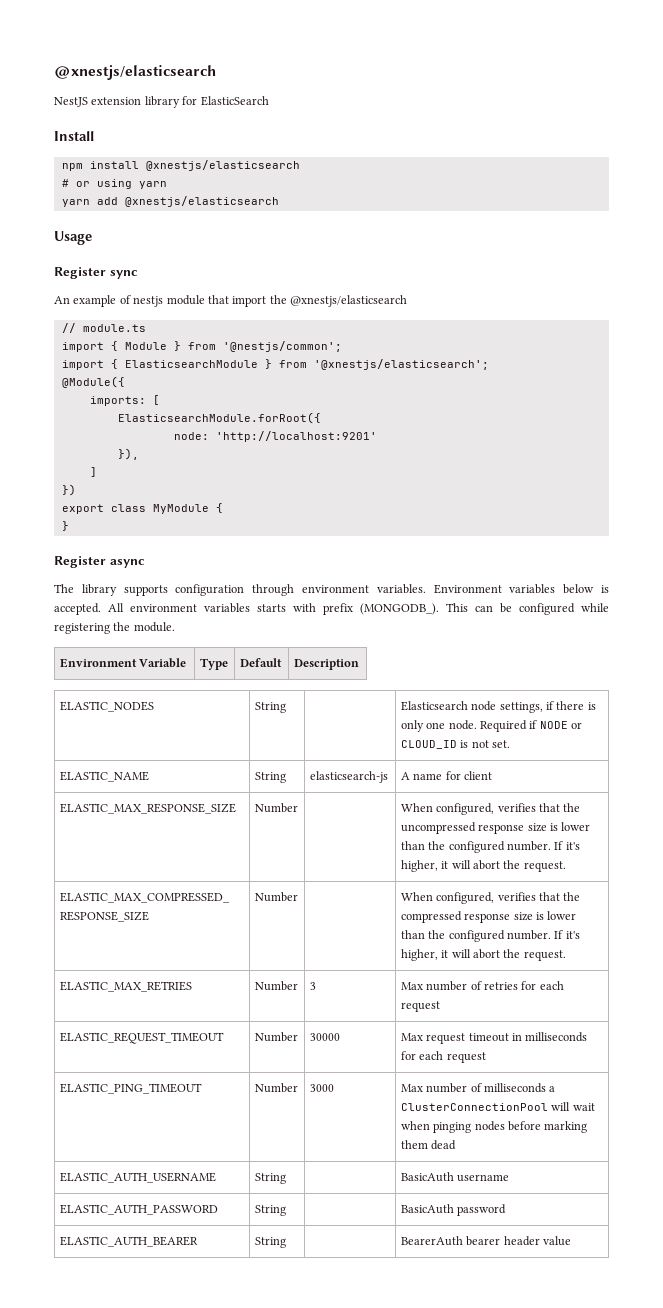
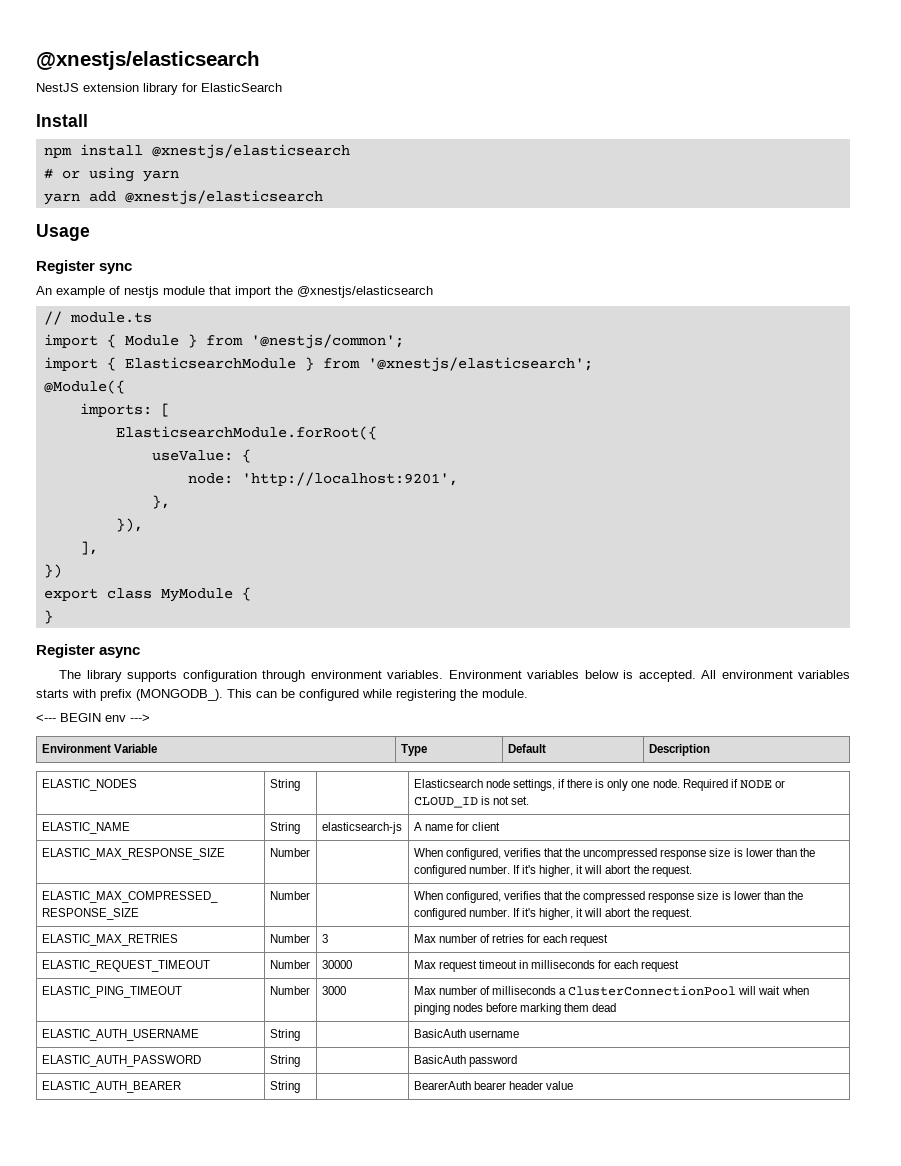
+ useValue: {
- node: 'http://localhost:9201'
+ node: 'http://localhost:9201',
+ },
- ]
+ ],
+ <--- BEGIN env --->

